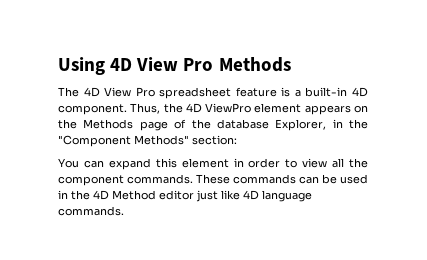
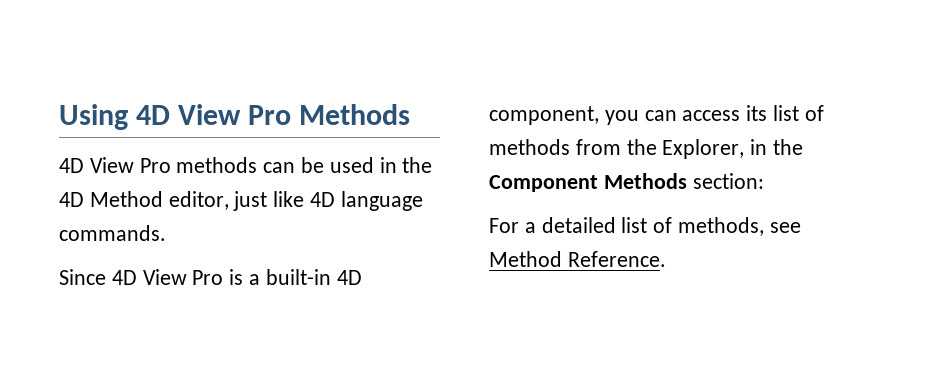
- The 4D View Pro spreadsheet feature is a built-in 4D component. Thus, the 4D ViewPro element appears on the Methods page of the database Explorer, in the "Component Methods" section:
- You can expand this element in order to view all the component commands. These commands can be used in the 4D Method editor just like 4D language commands.
+ 4D View Pro methods can be used in the 4D Method editor, just like 4D language commands.
+ Since 4D View Pro is a built-in 4D component, you can access its list of methods from the Explorer, in the Component Methods section:
+ For a detailed list of methods, see Method Reference.

